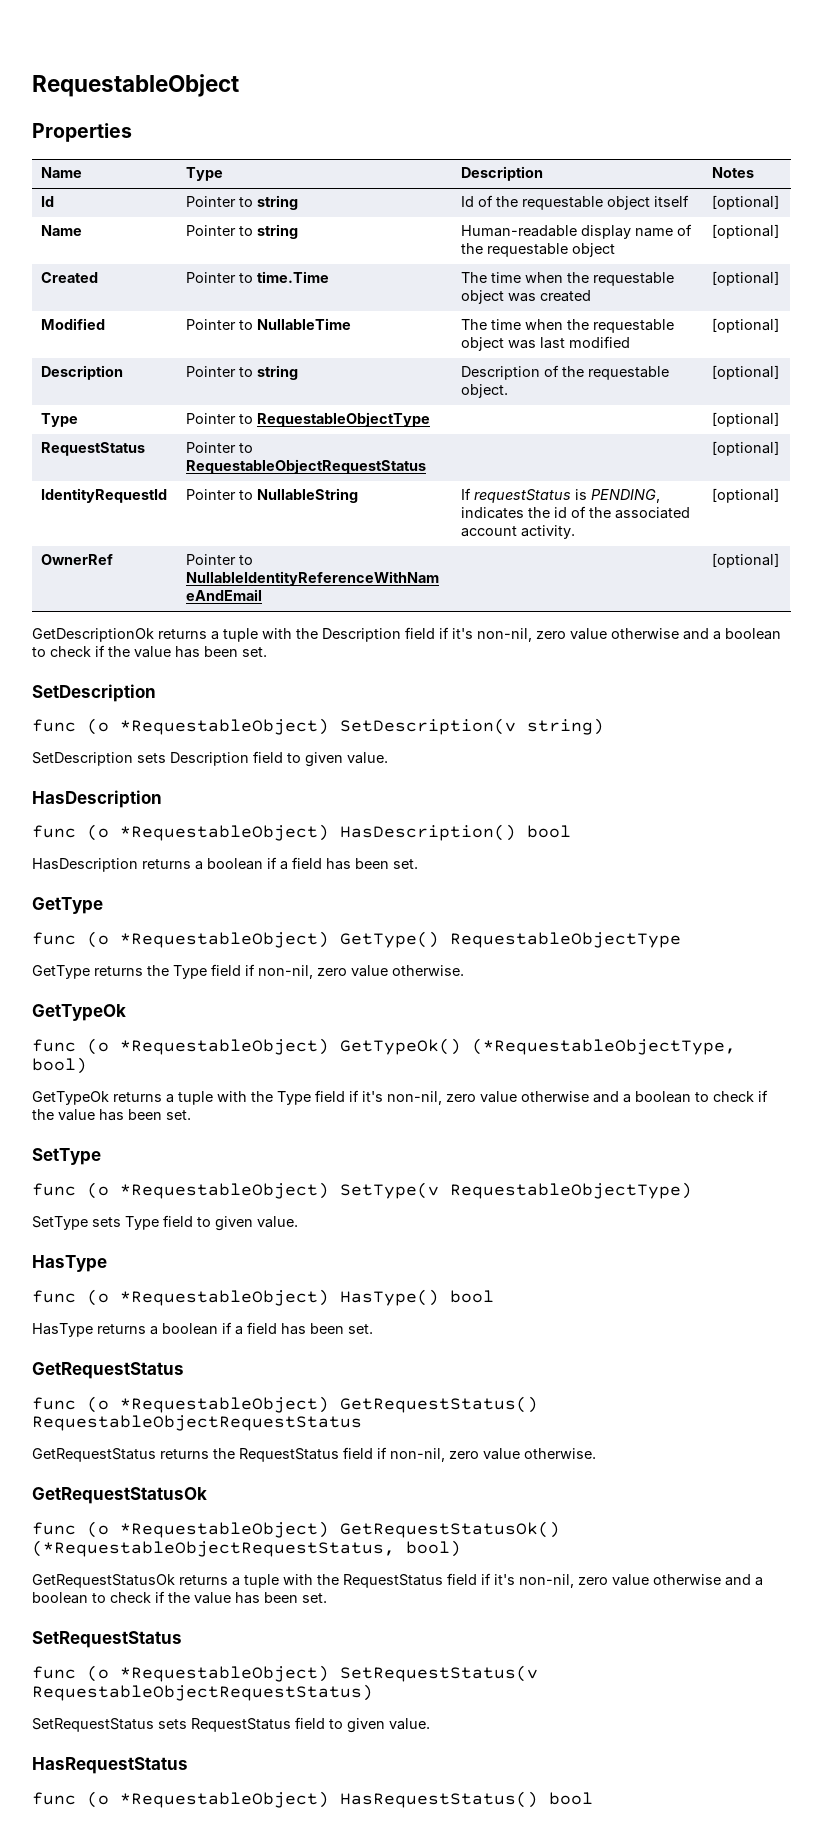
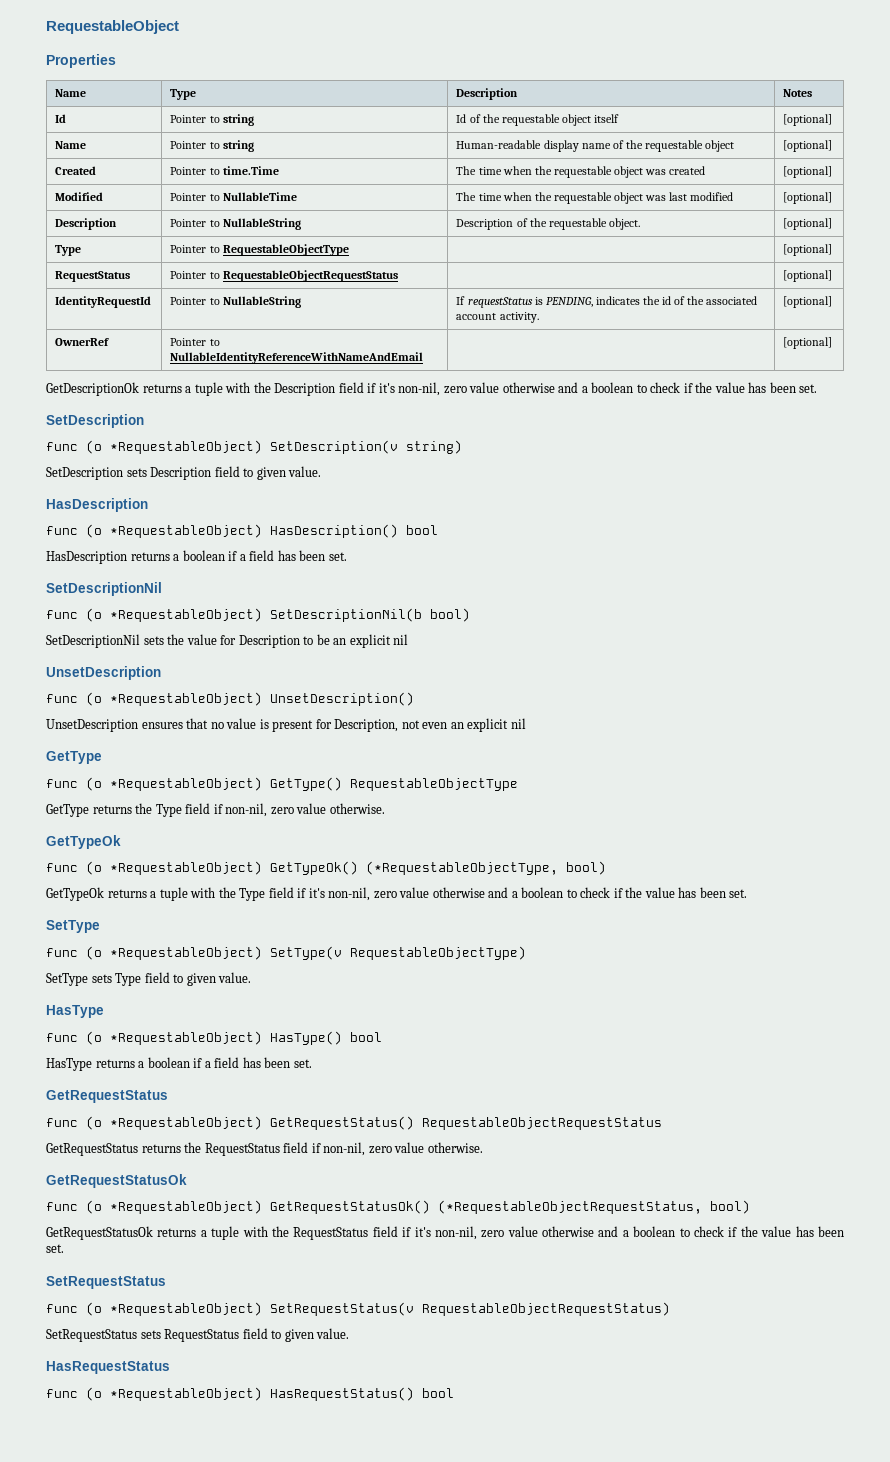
- Description | Pointer to string | Description of the requestable object. | [optional]
+ Description | Pointer to NullableString | Description of the requestable object. | [optional]
  HasDescription returns a boolean if a field has been set.
+ SetDescriptionNil
+ func (o *RequestableObject) SetDescriptionNil(b bool)
+ SetDescriptionNil sets the value for Description to be an explicit nil
+ UnsetDescription
+ func (o *RequestableObject) UnsetDescription()
+ UnsetDescription ensures that no value is present for Description, not even an explicit nil

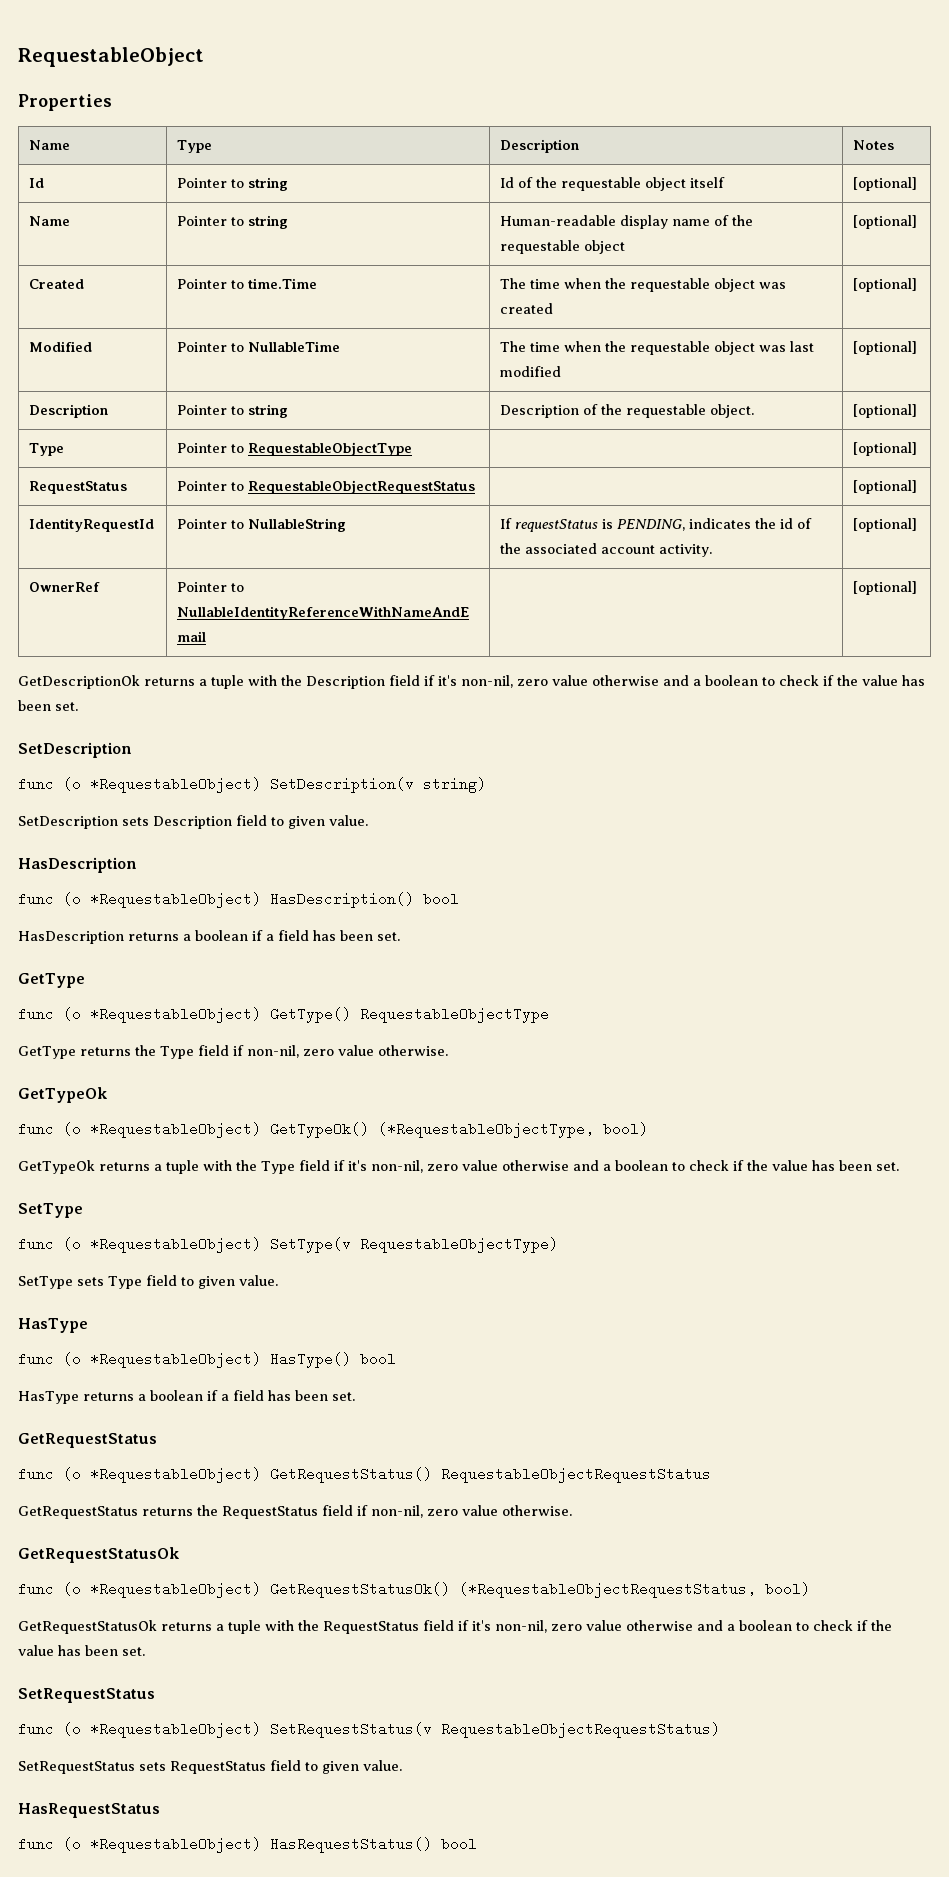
- Description | Pointer to NullableString | Description of the requestable object. | [optional]
+ Description | Pointer to string | Description of the requestable object. | [optional]
  HasDescription returns a boolean if a field has been set.
- SetDescriptionNil
- func (o *RequestableObject) SetDescriptionNil(b bool)
- SetDescriptionNil sets the value for Description to be an explicit nil
- UnsetDescription
- func (o *RequestableObject) UnsetDescription()
- UnsetDescription ensures that no value is present for Description, not even an explicit nil

